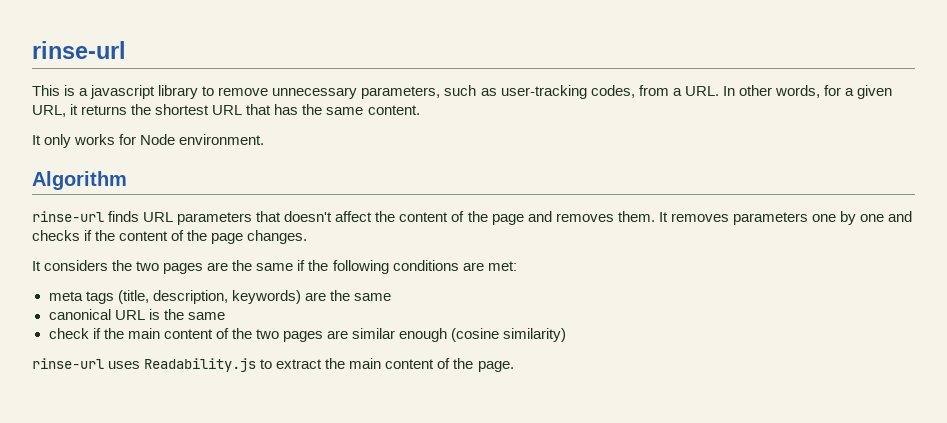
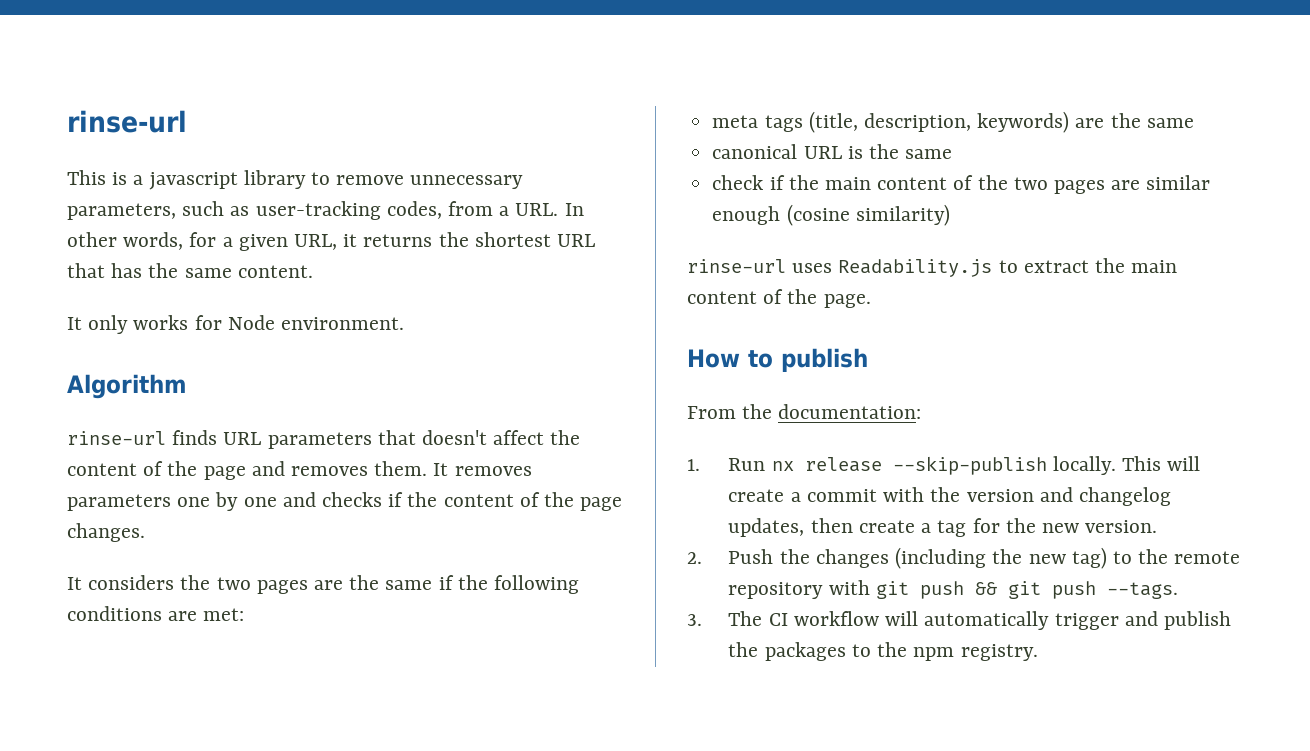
+ How to publish
+ From the documentation:
+ 1. Run nx release --skip-publish locally. This will create a commit with the version and changelog updates, then create a tag for the new version.
+ 2. Push the changes (including the new tag) to the remote repository with git push && git push --tags.
+ 3. The CI workflow will automatically trigger and publish the packages to the npm registry.

